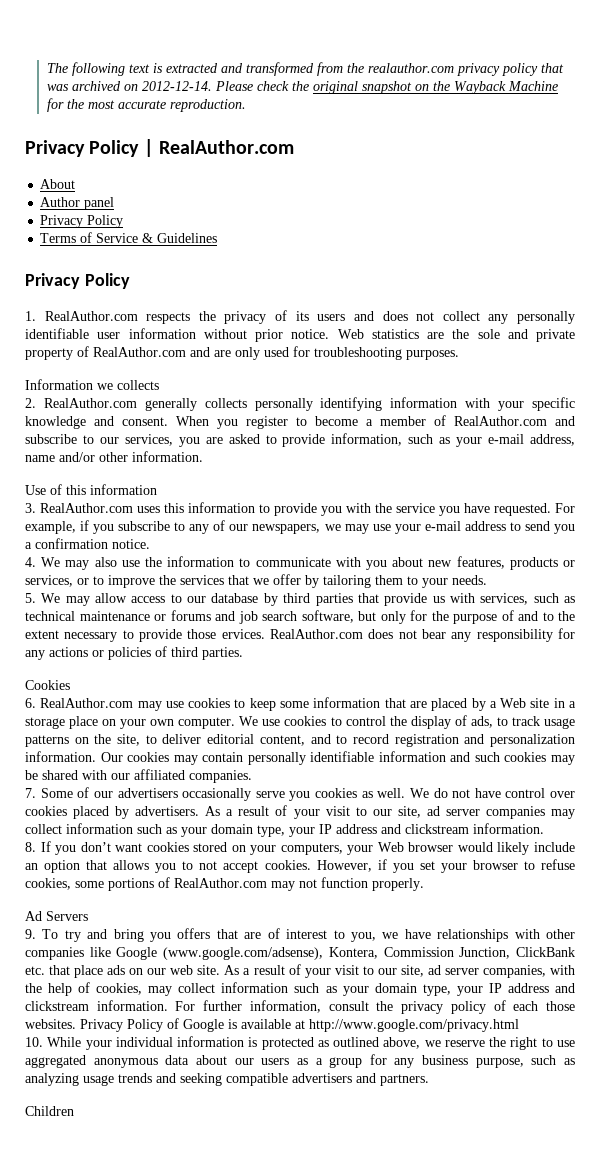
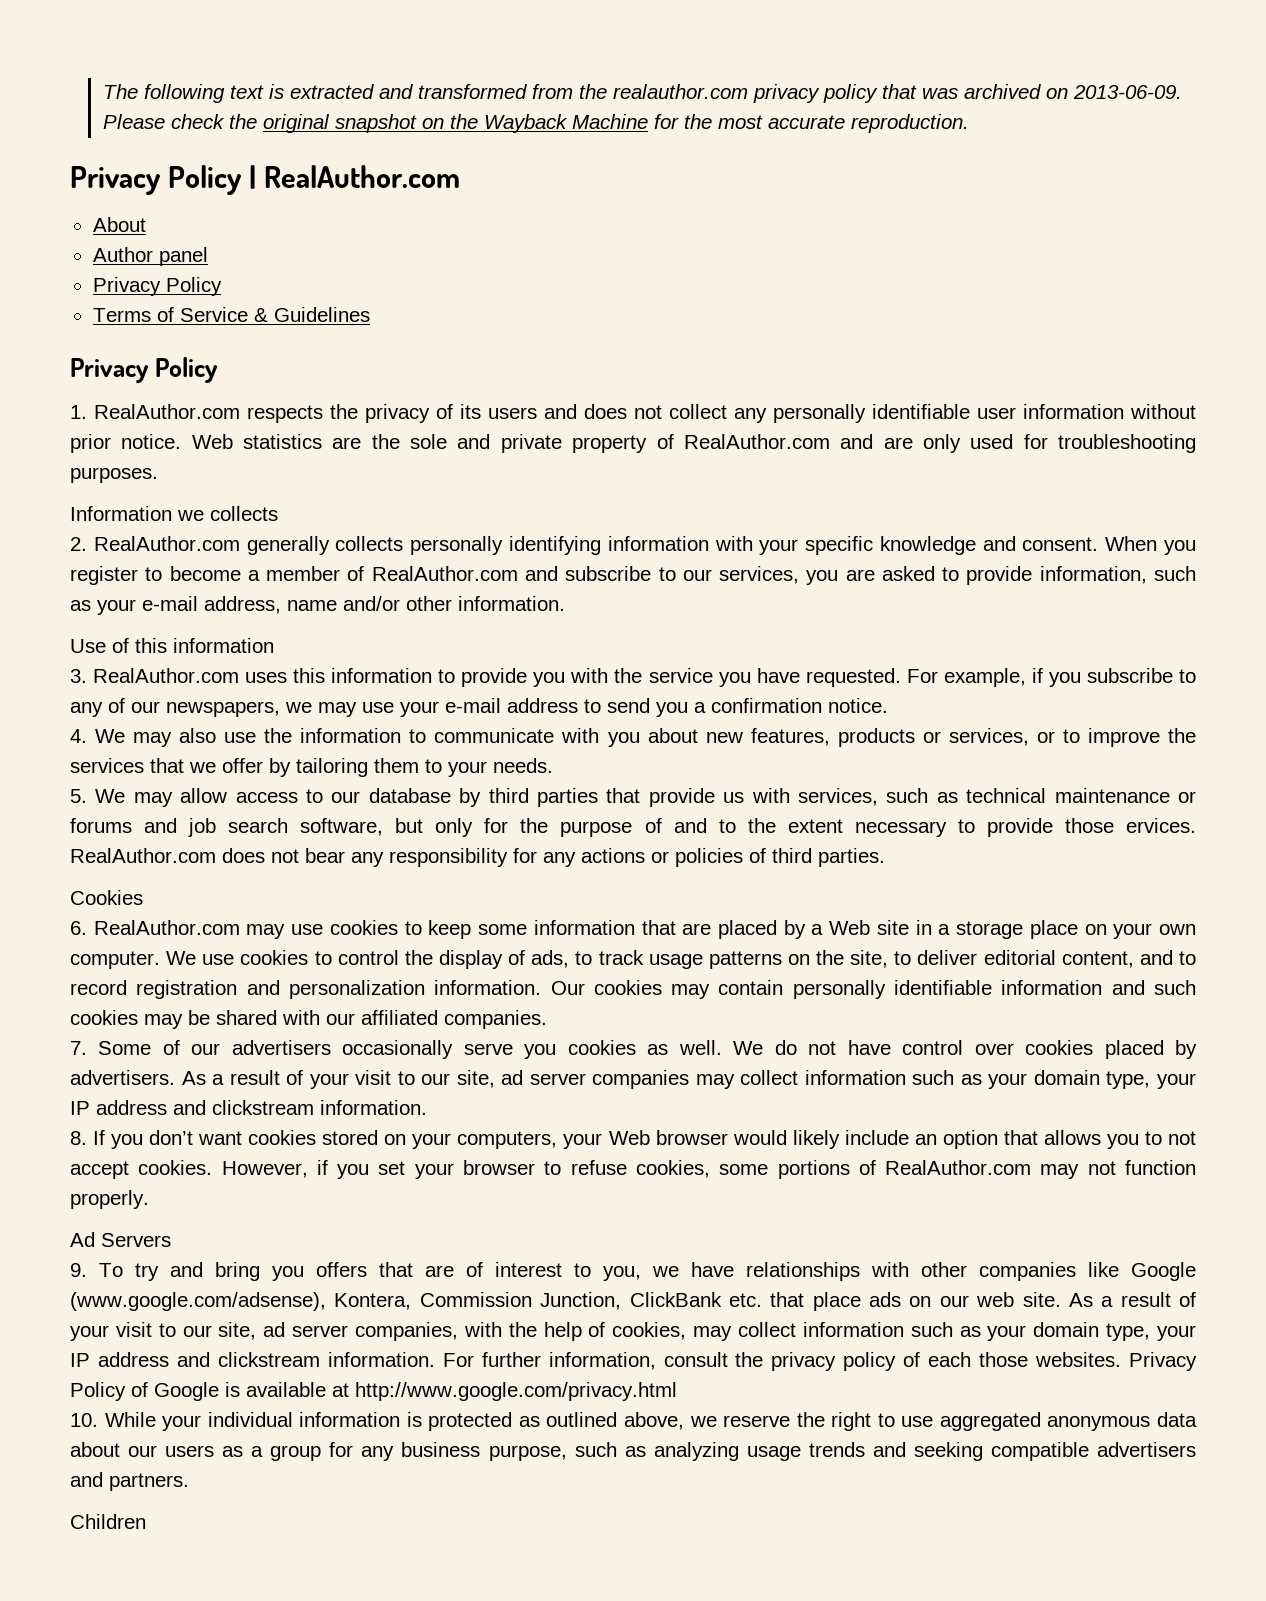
- The following text is extracted and transformed from the realauthor.com privacy policy that was archived on 2012-12-14.
+ The following text is extracted and transformed from the realauthor.com privacy policy that was archived on 2013-06-09.

